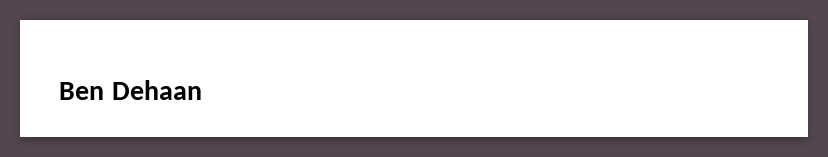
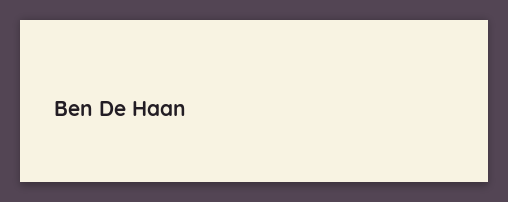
- Ben Dehaan
+ Ben De Haan

